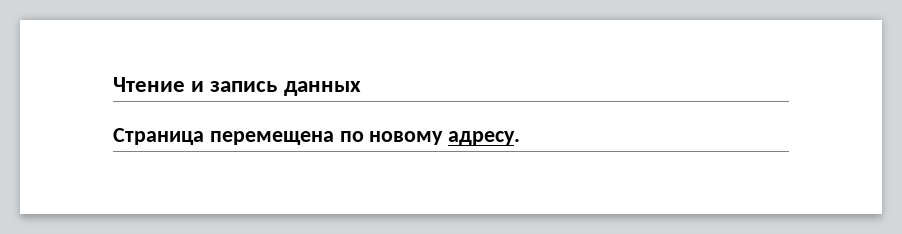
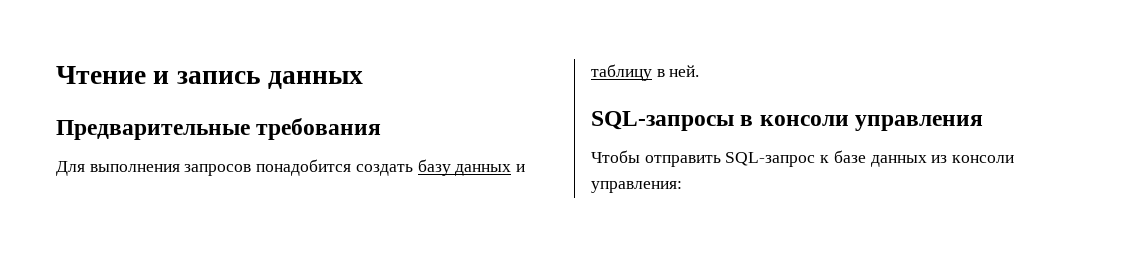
- Страница перемещена по новому адресу.
+ Предварительные требования
+ Для выполнения запросов понадобится создать базу данных и таблицу в ней.
+ SQL-запросы в консоли управления
+ Чтобы отправить SQL-запрос к базе данных из консоли управления:

